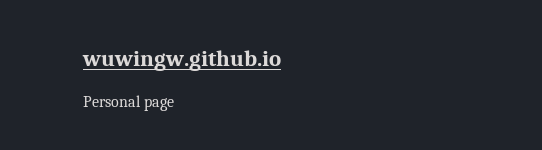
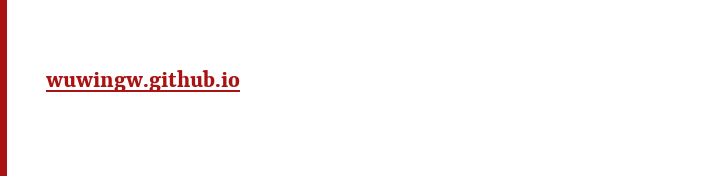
- Personal page

